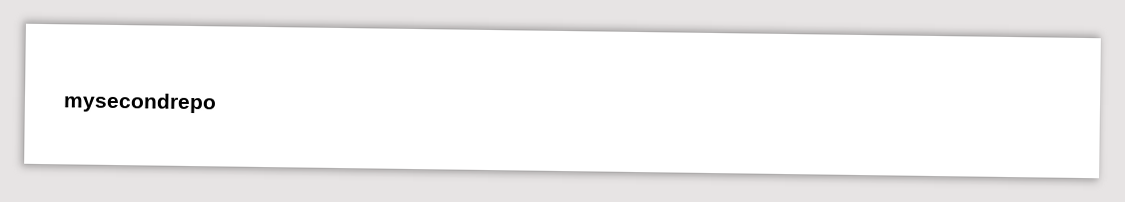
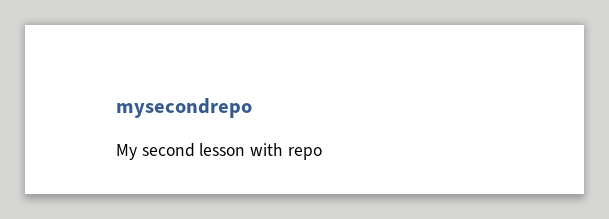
+ My second lesson with repo

